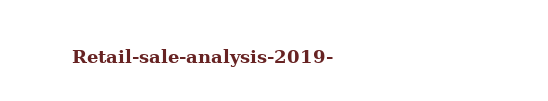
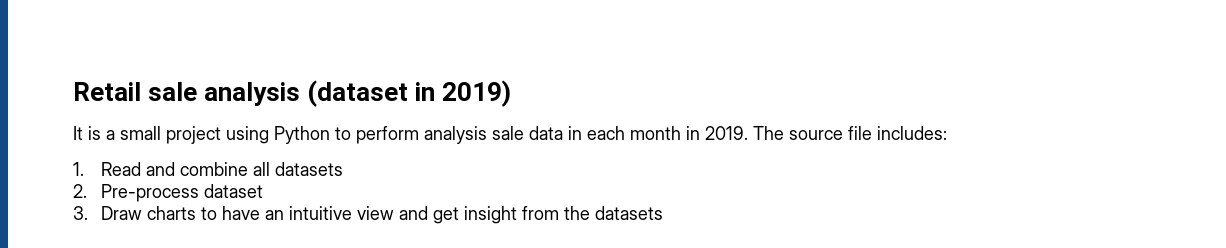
- Retail-sale-analysis-2019-
+ Retail sale analysis (dataset in 2019)
+ It is a small project using Python to perform analysis sale data in each month in 2019. The source file includes:
+ 1. Read and combine all datasets
+ 2. Pre-process dataset
+ 3. Draw charts to have an intuitive view and get insight from the datasets

